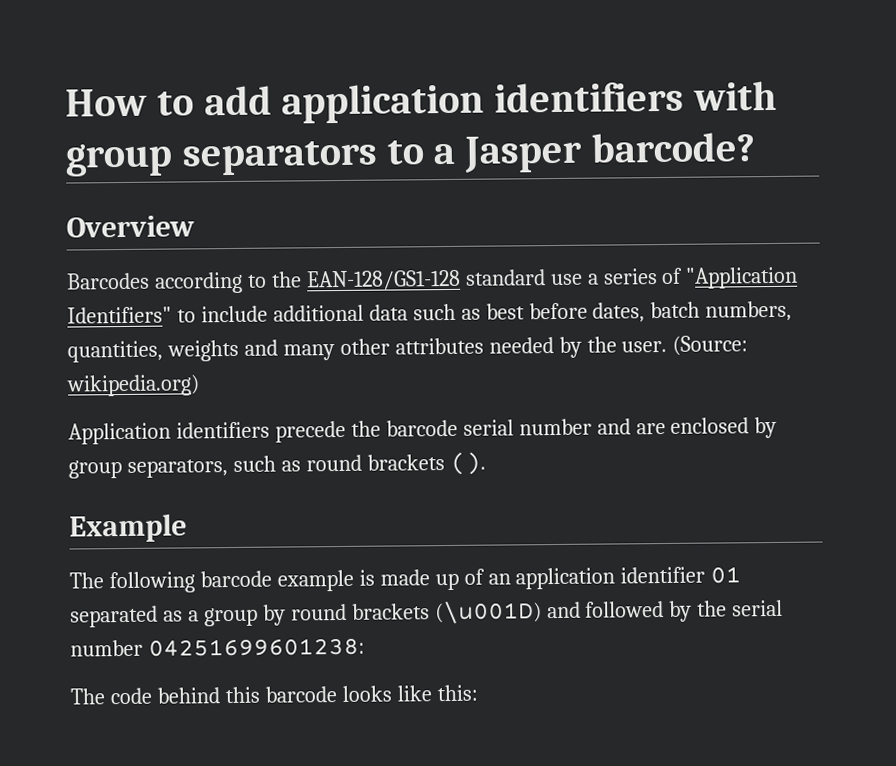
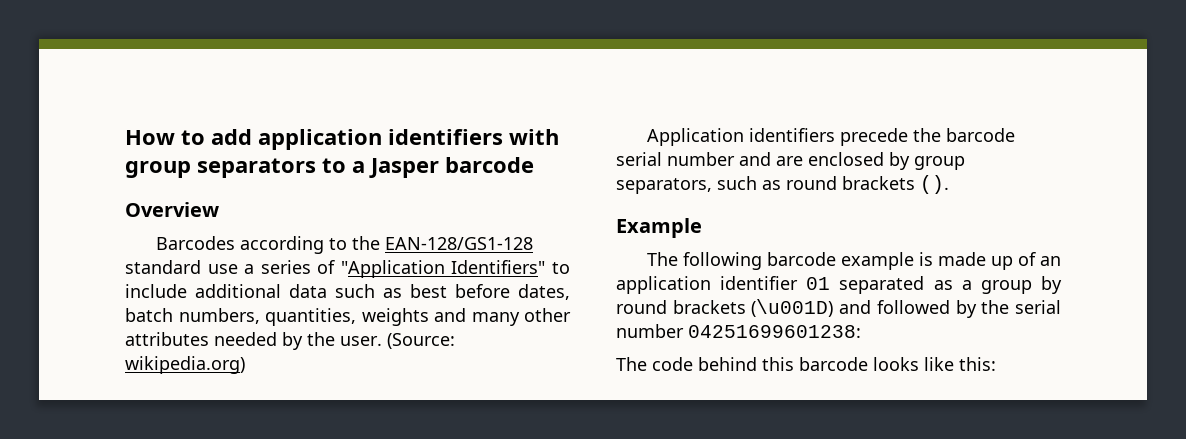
- How to add application identifiers with group separators to a Jasper barcode?
+ How to add application identifiers with group separators to a Jasper barcode

